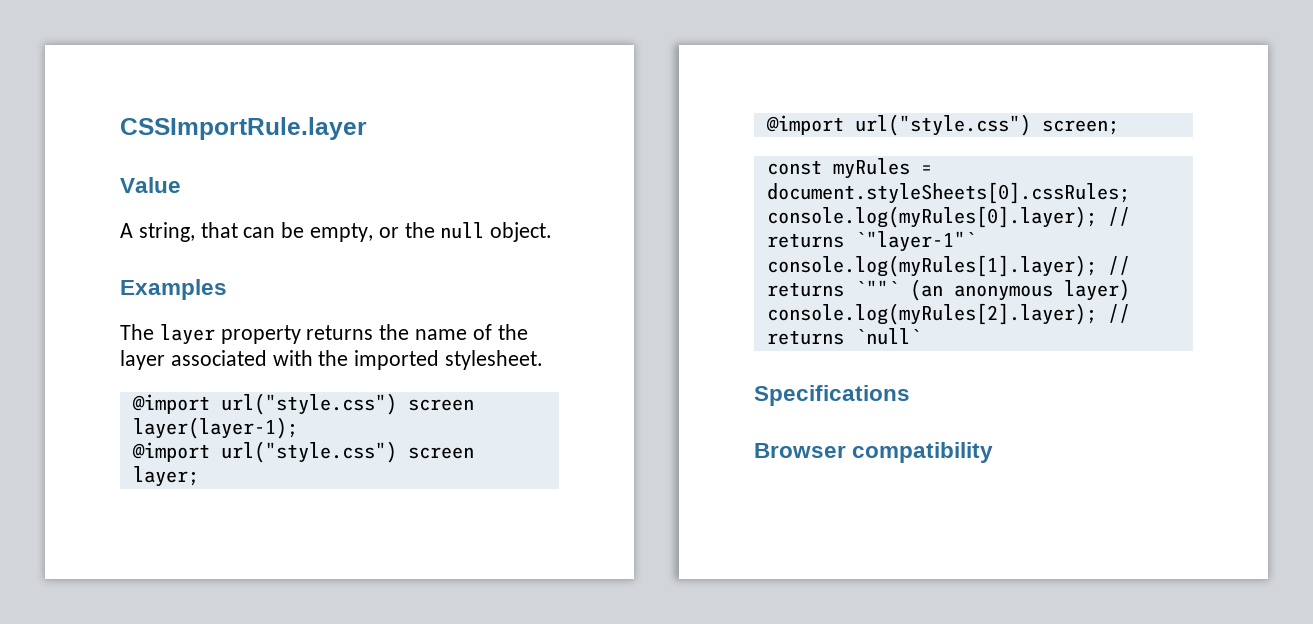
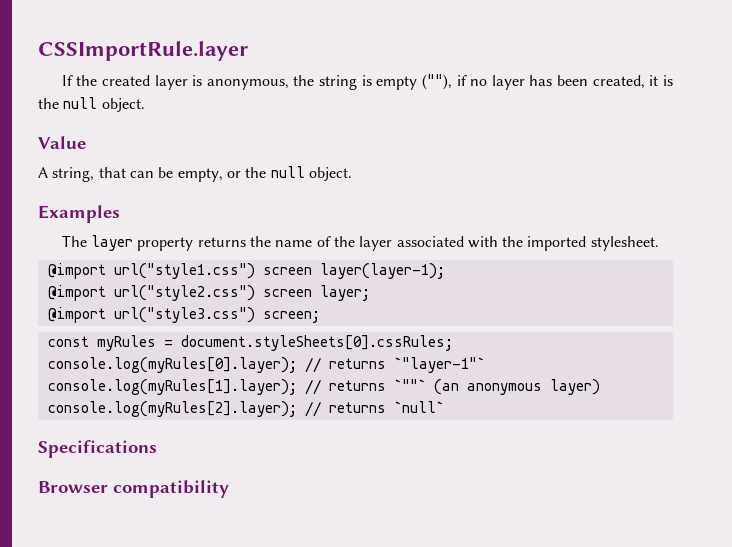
+ If the created layer is anonymous, the string is empty (""), if no layer has been created, it is the null object.
- @import url("style.css") screen layer(layer-1);
+ @import url("style1.css") screen layer(layer-1);
- @import url("style.css") screen layer;
+ @import url("style2.css") screen layer;
- @import url("style.css") screen;
+ @import url("style3.css") screen;

